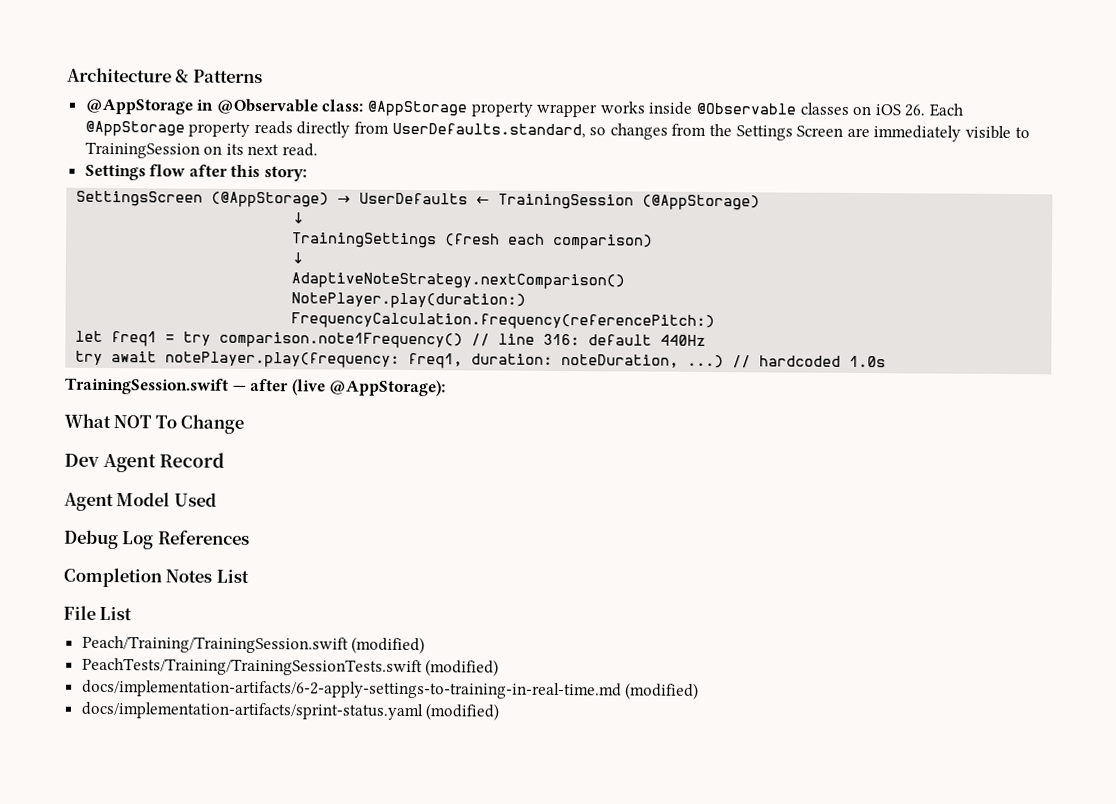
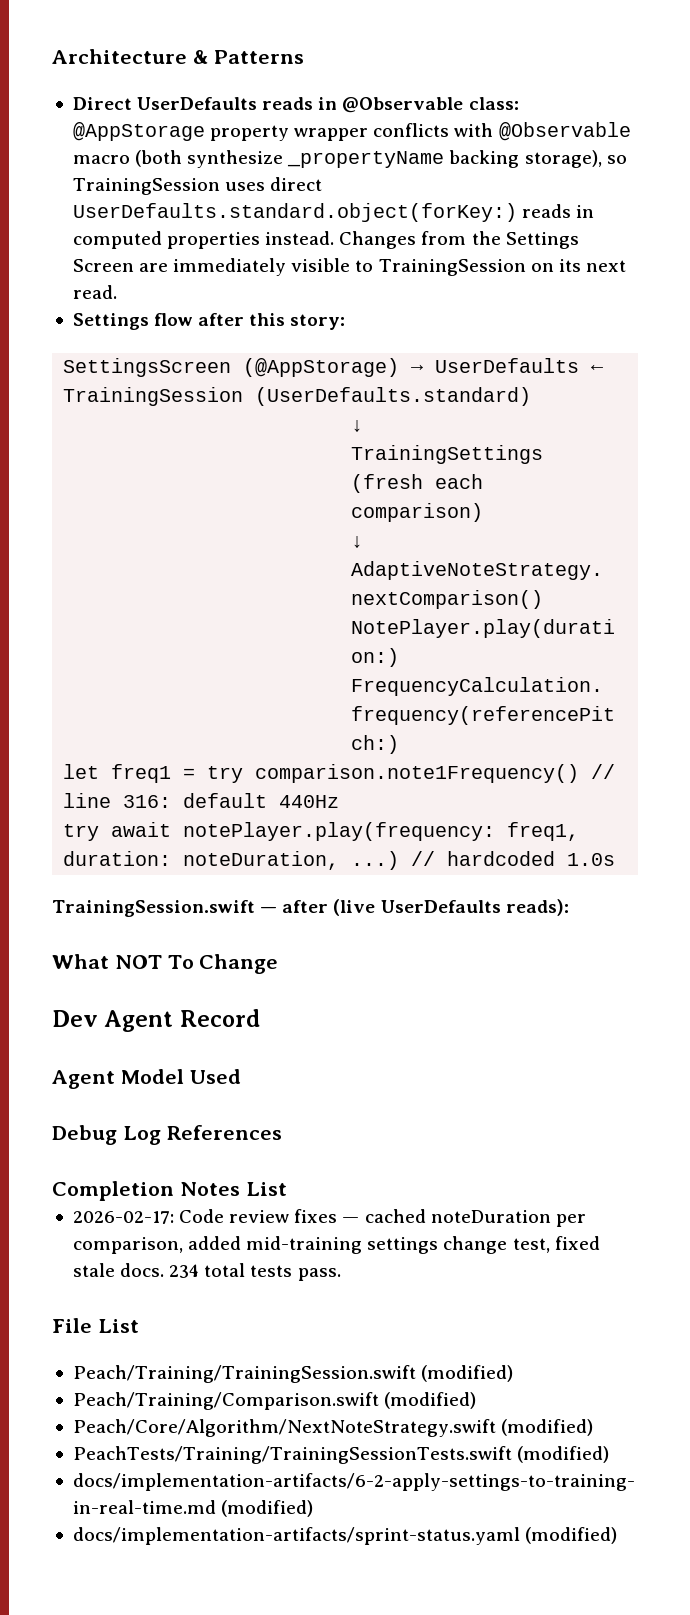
- @AppStorage in @Observable class: @AppStorage property wrapper works inside @Observable classes on iOS 26. Each @AppStorage property reads directly from UserDefaults.standard, so changes from the Settings Screen are immediately visible to TrainingSession on its next read.
+ Direct UserDefaults reads in @Observable class: @AppStorage property wrapper conflicts with @Observable macro (both synthesize _propertyName backing storage), so TrainingSession uses direct UserDefaults.standard.object(forKey:) reads in computed properties instead. Changes from the Settings Screen are immediately visible to TrainingSession on its next read.
- SettingsScreen (@AppStorage) → UserDefaults ← TrainingSession (@AppStorage)
+ SettingsScreen (@AppStorage) → UserDefaults ← TrainingSession (UserDefaults.standard)
- TrainingSession.swift — after (live @AppStorage):
+ TrainingSession.swift — after (live UserDefaults reads):
+ 2026-02-17: Code review fixes — cached noteDuration per comparison, added mid-training settings change test, fixed stale docs. 234 total tests pass.
+ Peach/Training/Comparison.swift (modified)
+ Peach/Core/Algorithm/NextNoteStrategy.swift (modified)

